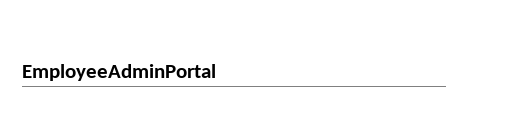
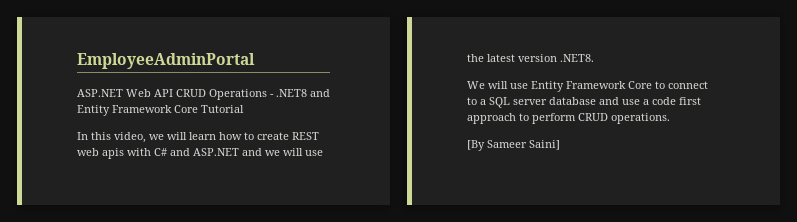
+ ASP.NET Web API CRUD Operations - .NET8 and Entity Framework Core Tutorial
+ In this video, we will learn how to create REST web apis with C# and ASP.NET and we will use the latest version .NET8.
+ We will use Entity Framework Core to connect to a SQL server database and use a code first approach to perform CRUD operations.
+ [By Sameer Saini]

